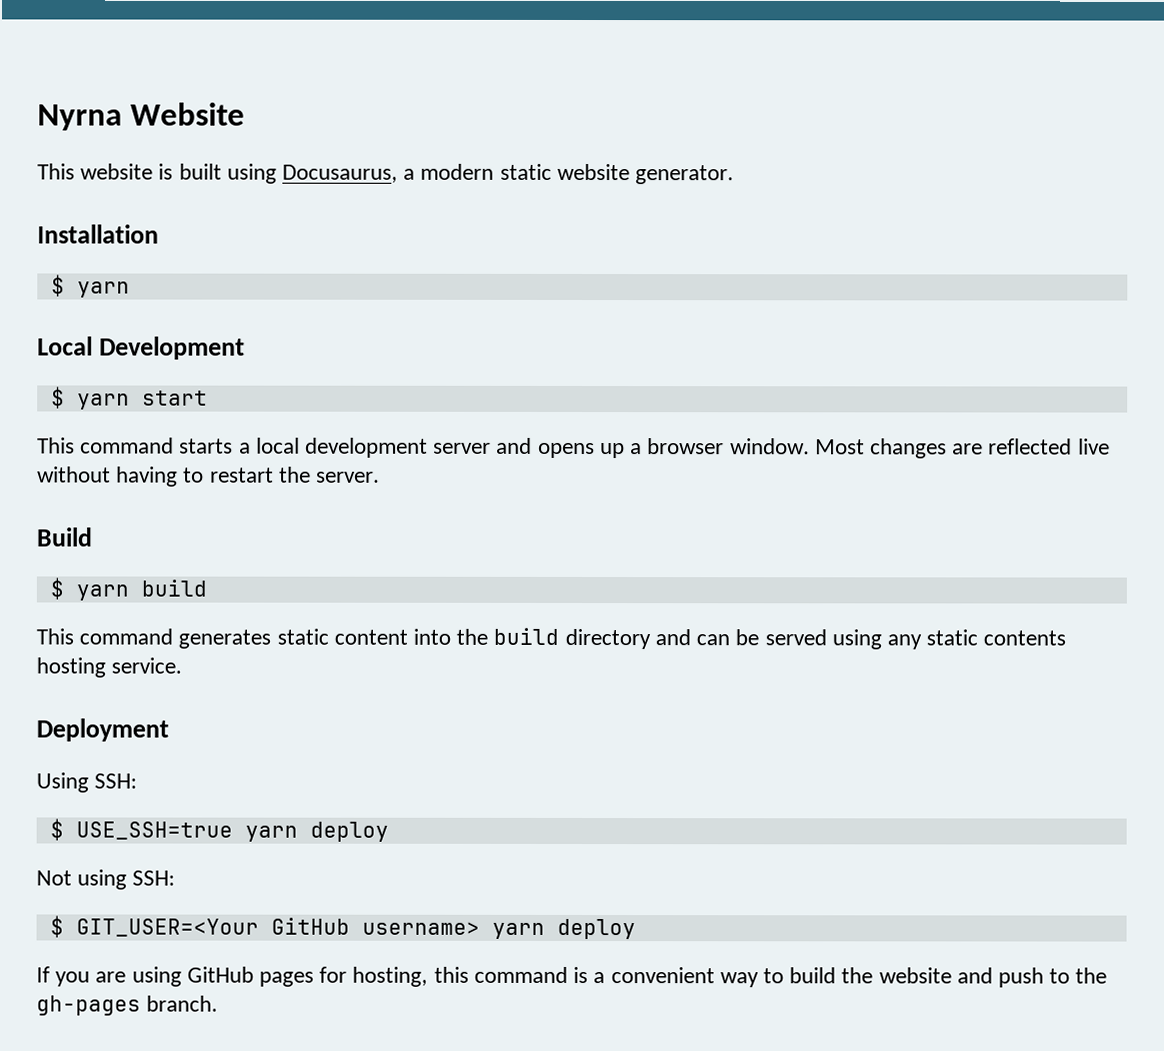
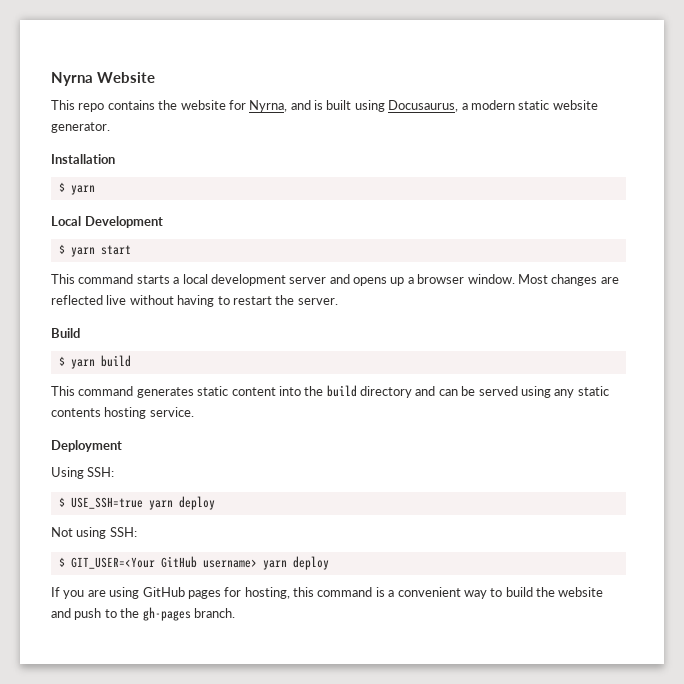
- This website is built using Docusaurus, a modern static website generator.
+ This repo contains the website for Nyrna, and is built using Docusaurus, a modern static website generator.

